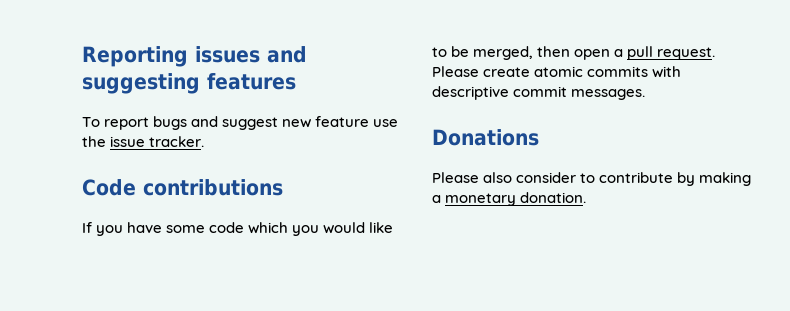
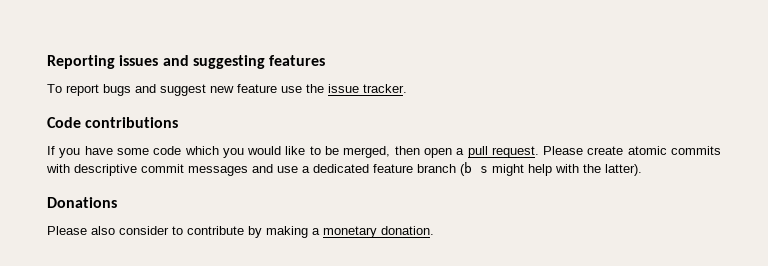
- Please create atomic commits with descriptive commit messages.
+ Please create atomic commits with descriptive commit messages and use a dedicated feature branch (b s might help with the latter).

